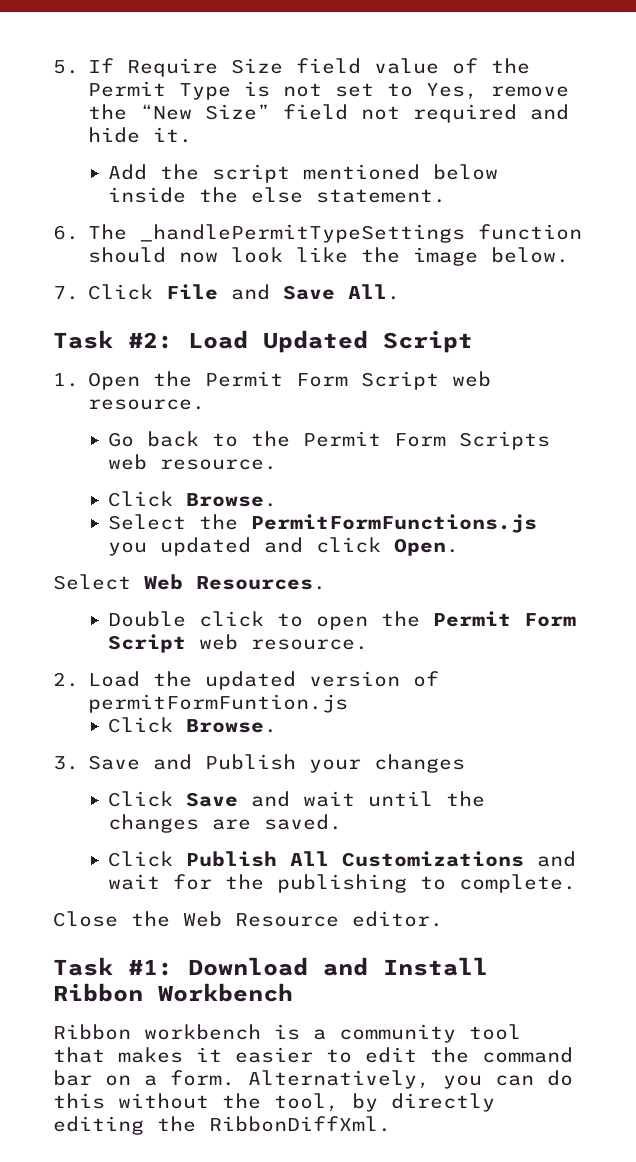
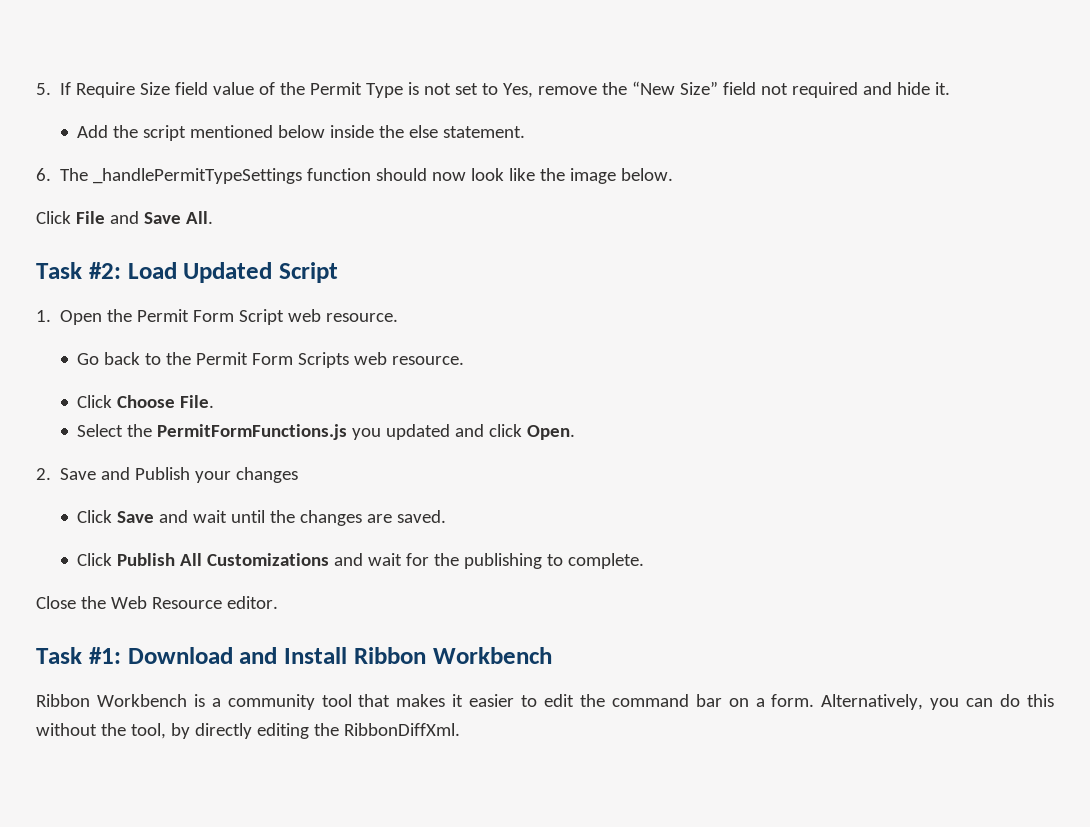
- 7. Click File and Save All.
+ Click File and Save All.
  Go back to the Permit Form Scripts web resource.
- Click Browse.
+ Click Choose File.
- Select Web Resources.
- Double click to open the Permit Form Script web resource.
- 2. Load the updated version of permitFormFuntion.js
- Click Browse.
- 3. Save and Publish your changes
+ 2. Save and Publish your changes
- Ribbon workbench is a community tool that makes it easier to edit the command bar on a form.
+ Ribbon Workbench is a community tool that makes it easier to edit the command bar on a form.

